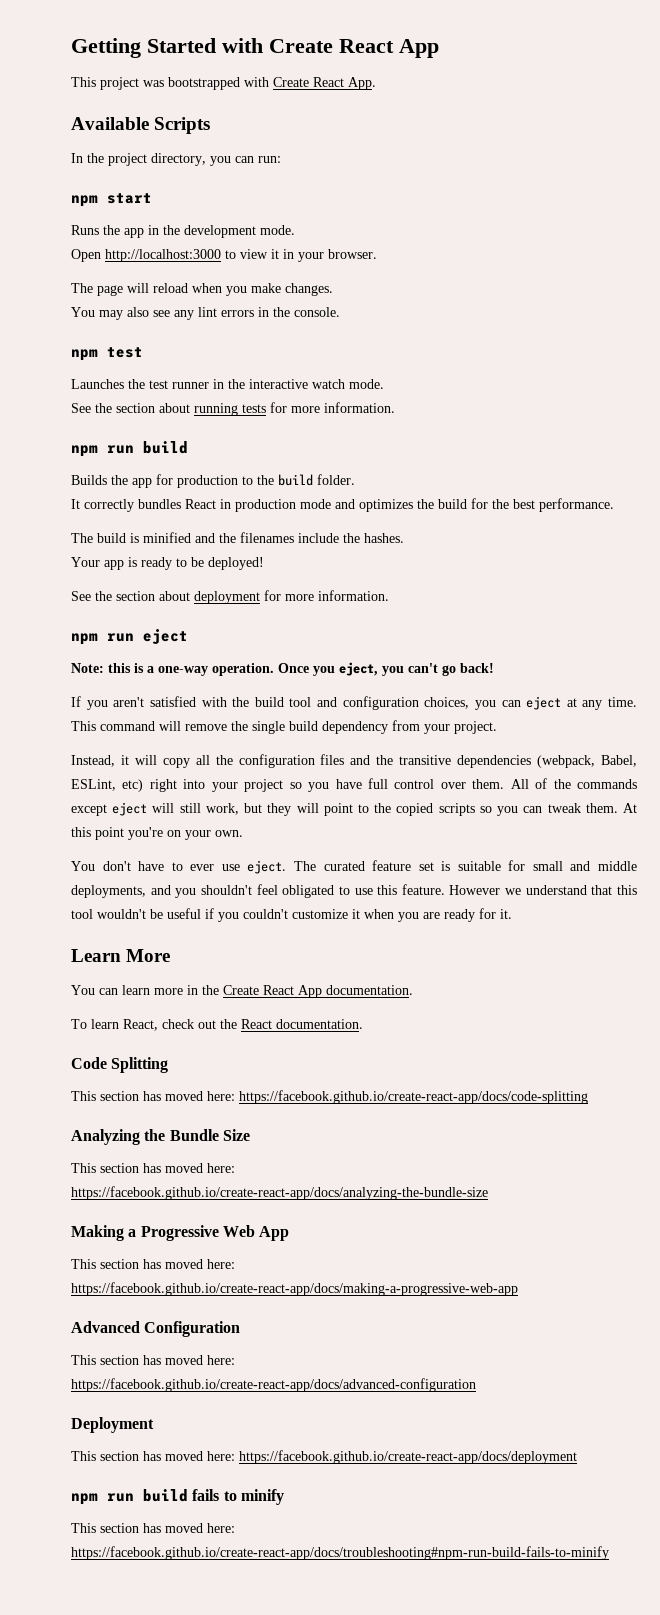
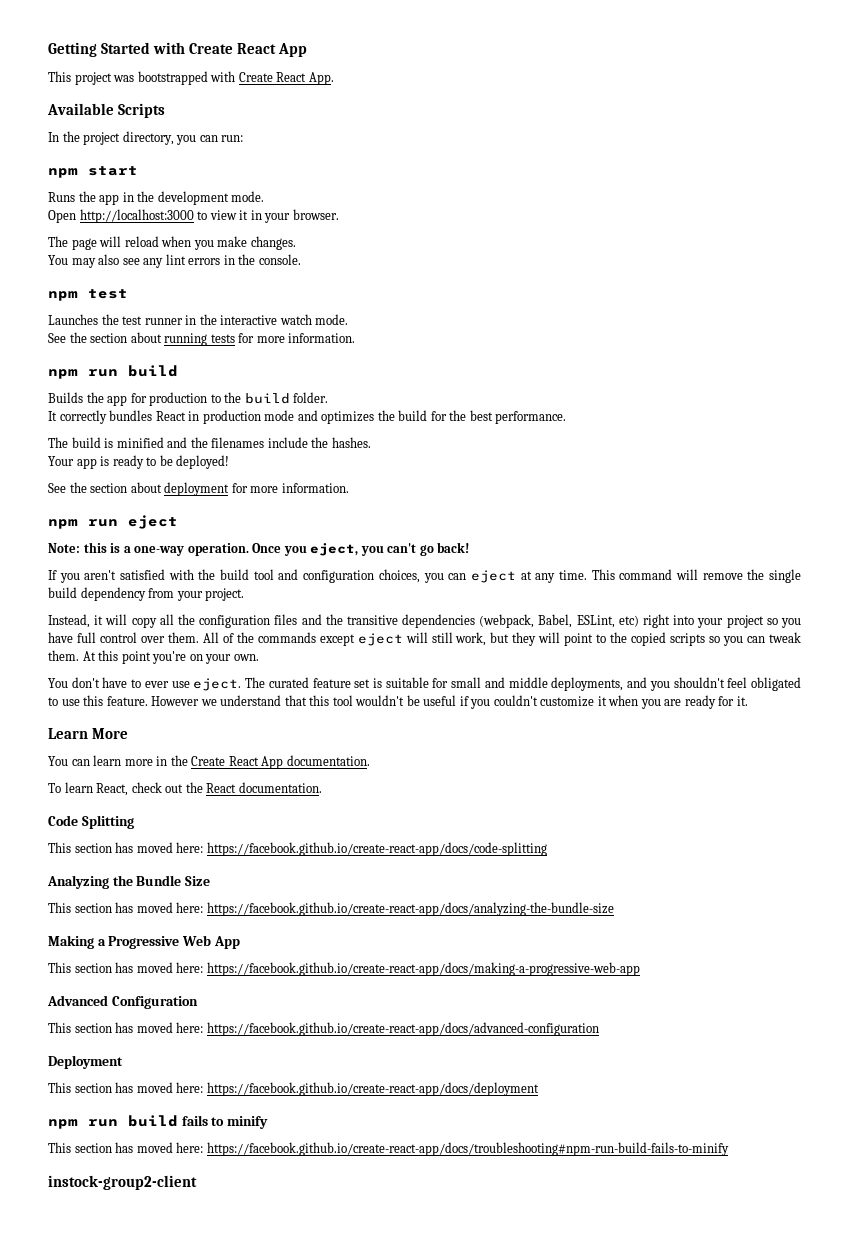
+ instock-group2-client

